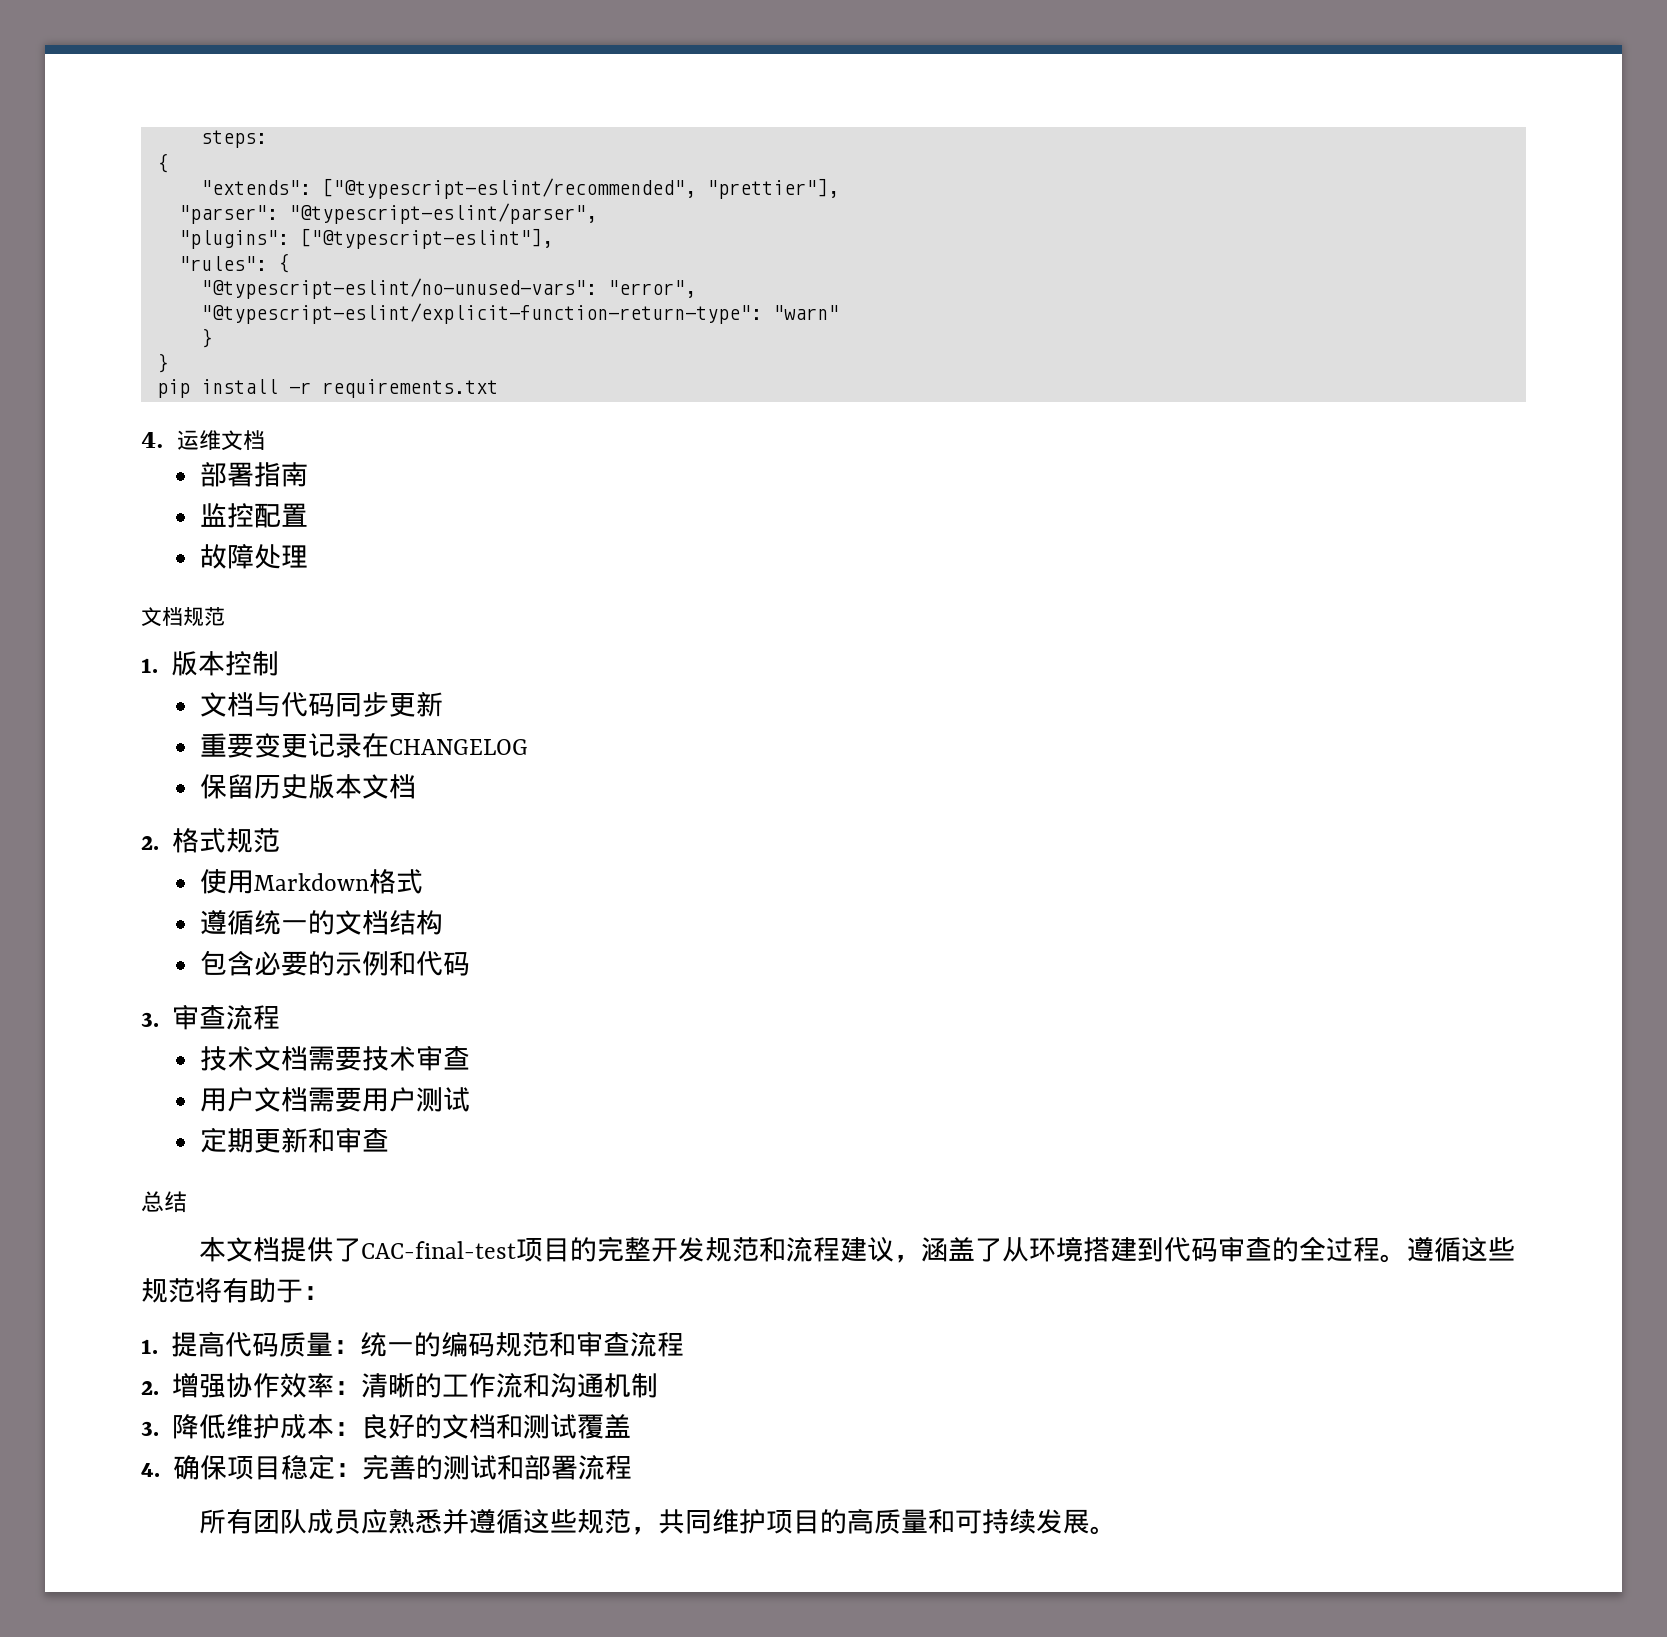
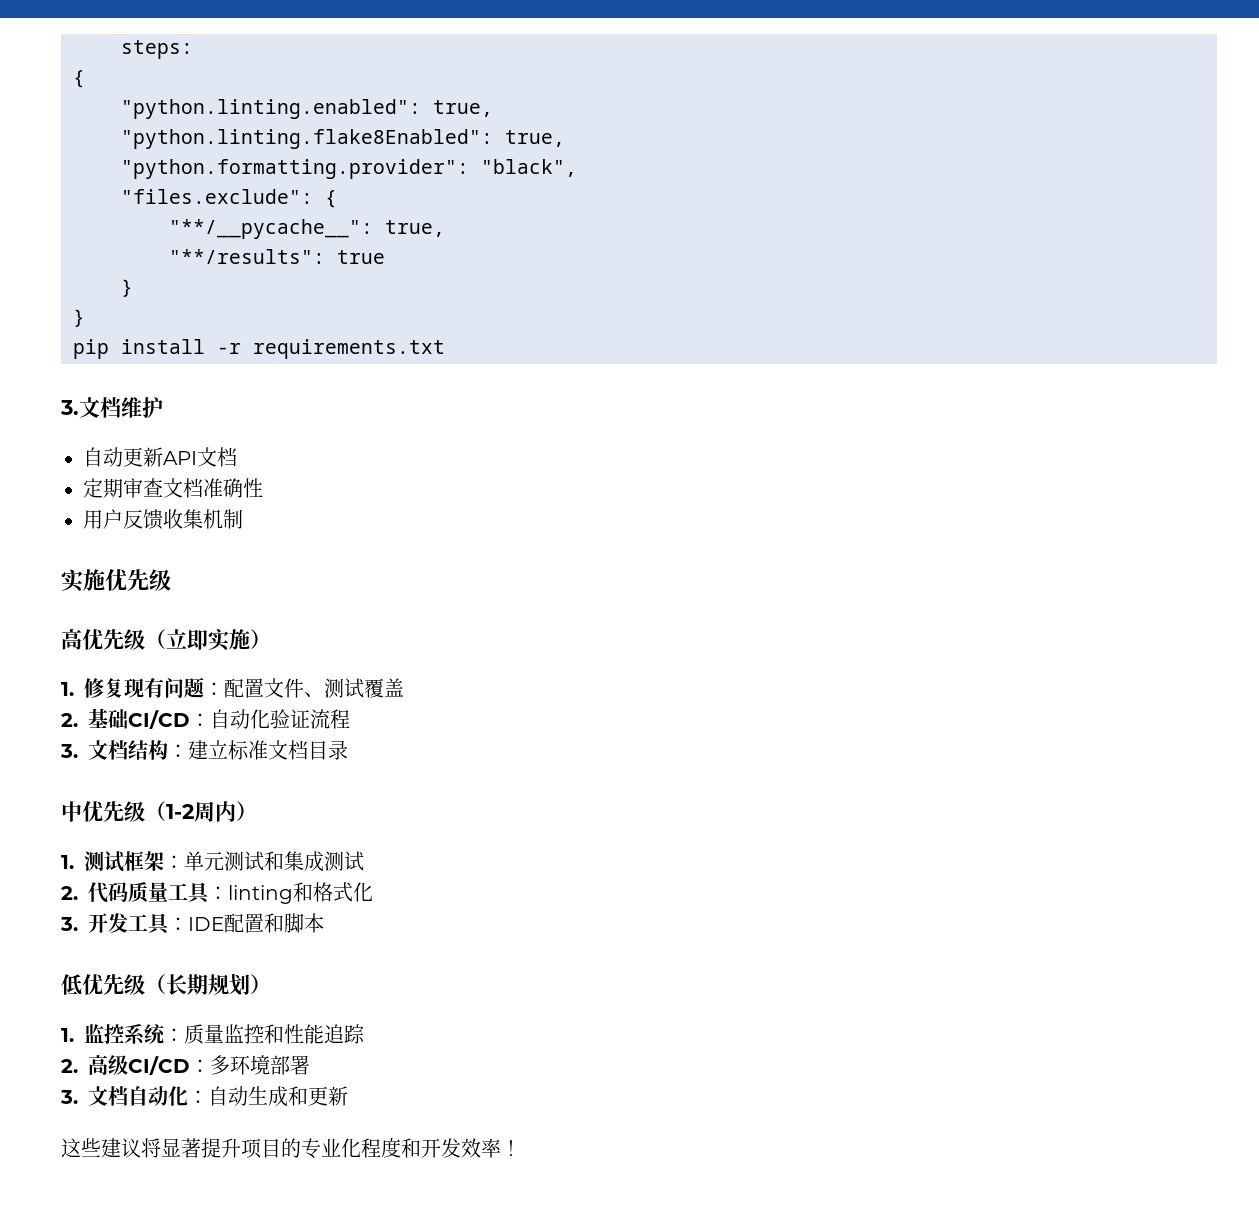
- "extends": ["@typescript-eslint/recommended", "prettier"],
- "parser": "@typescript-eslint/parser",
- "plugins": ["@typescript-eslint"],
- "rules": {
- "@typescript-eslint/no-unused-vars": "error",
- "@typescript-eslint/explicit-function-return-type": "warn"
+ "python.linting.enabled": true,
+ "python.linting.flake8Enabled": true,
+ "python.formatting.provider": "black",
+ "files.exclude": {
+ "**/__pycache__": true,
+ "**/results": true
- 4.运维文档
- 部署指南
- 监控配置
- 故障处理
- 文档规范
- 1.版本控制
- 文档与代码同步更新
- 重要变更记录在CHANGELOG
- 保留历史版本文档
- 2.格式规范
- 使用Markdown格式
- 遵循统一的文档结构
- 包含必要的示例和代码
- 3.审查流程
- 技术文档需要技术审查
- 用户文档需要用户测试
- 定期更新和审查
- 总结
- 本文档提供了CAC-final-test项目的完整开发规范和流程建议，涵盖了从环境搭建到代码审查的全过程。遵循这些规范将有助于：
- 1.提高代码质量：统一的编码规范和审查流程
- 2.增强协作效率：清晰的工作流和沟通机制
- 3.降低维护成本：良好的文档和测试覆盖
- 4.确保项目稳定：完善的测试和部署流程
- 所有团队成员应熟悉并遵循这些规范，共同维护项目的高质量和可持续发展。
+ 3.文档维护
+ 自动更新API文档
+ 定期审查文档准确性
+ 用户反馈收集机制
+ 实施优先级
+ 高优先级（立即实施）
+ 1.修复现有问题：配置文件、测试覆盖
+ 2.基础CI/CD：自动化验证流程
+ 3.文档结构：建立标准文档目录
+ 中优先级（1-2周内）
+ 1.测试框架：单元测试和集成测试
+ 2.代码质量工具：linting和格式化
+ 3.开发工具：IDE配置和脚本
+ 低优先级（长期规划）
+ 1.监控系统：质量监控和性能追踪
+ 2.高级CI/CD：多环境部署
+ 3.文档自动化：自动生成和更新
+ 这些建议将显著提升项目的专业化程度和开发效率！

